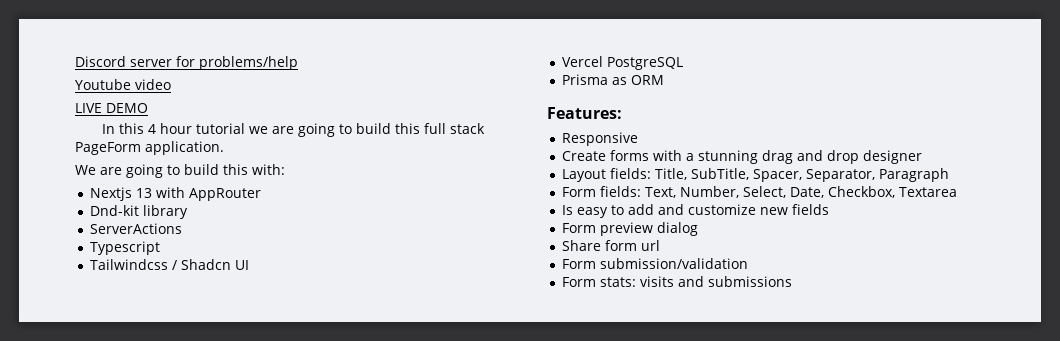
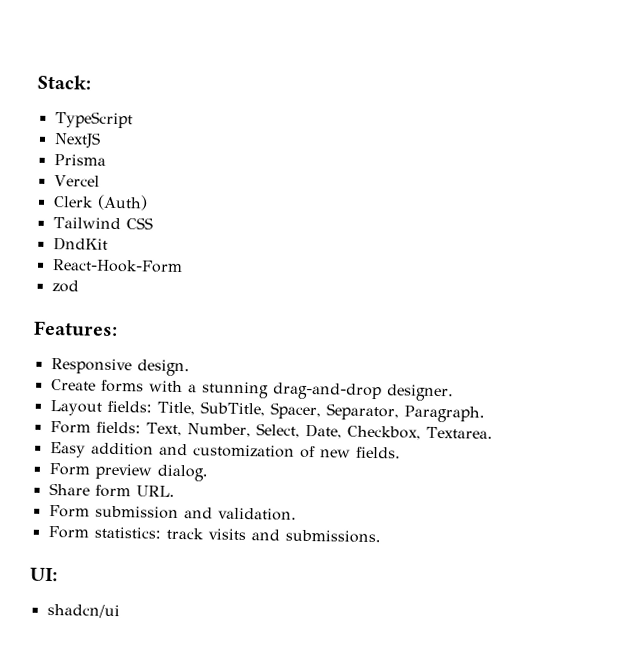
- Discord server for problems/help
- Youtube video
- LIVE DEMO
- In this 4 hour tutorial we are going to build this full stack PageForm application.
- We are going to build this with:
- Nextjs 13 with AppRouter
- Dnd-kit library
- ServerActions
- Typescript
- Tailwindcss / Shadcn UI
- Vercel PostgreSQL
- Prisma as ORM
+ Stack:
+ TypeScript
+ NextJS
+ Prisma
+ Vercel
+ Clerk (Auth)
+ Tailwind CSS
+ DndKit
+ React-Hook-Form
+ zod
- Responsive
+ Responsive design.
- Create forms with a stunning drag and drop designer
+ Create forms with a stunning drag-and-drop designer.
- Layout fields: Title, SubTitle, Spacer, Separator, Paragraph
+ Layout fields: Title, SubTitle, Spacer, Separator, Paragraph.
- Form fields: Text, Number, Select, Date, Checkbox, Textarea
- Is easy to add and customize new fields
+ Form fields: Text, Number, Select, Date, Checkbox, Textarea.
+ Easy addition and customization of new fields.
- Form preview dialog
+ Form preview dialog.
- Share form url
- Form submission/validation
- Form stats: visits and submissions
+ Share form URL.
+ Form submission and validation.
+ Form statistics: track visits and submissions.
+ UI:
+ shadcn/ui

